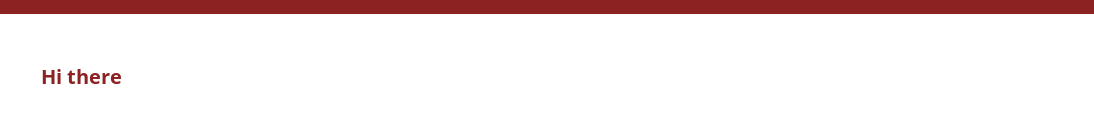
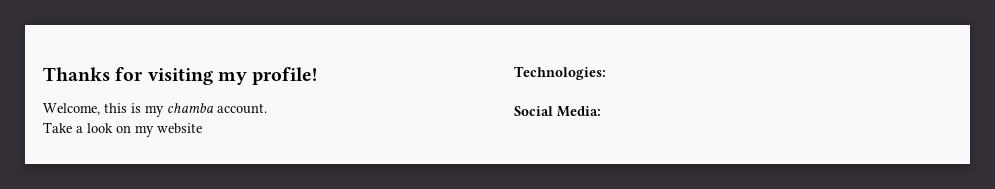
- Hi there
+ Thanks for visiting my profile!
+ Welcome, this is my chamba account.
+ Take a look on my website
+ Technologies:
+ Social Media:

